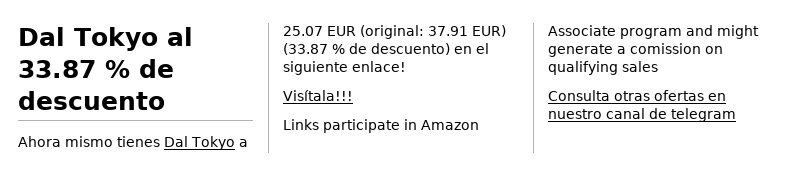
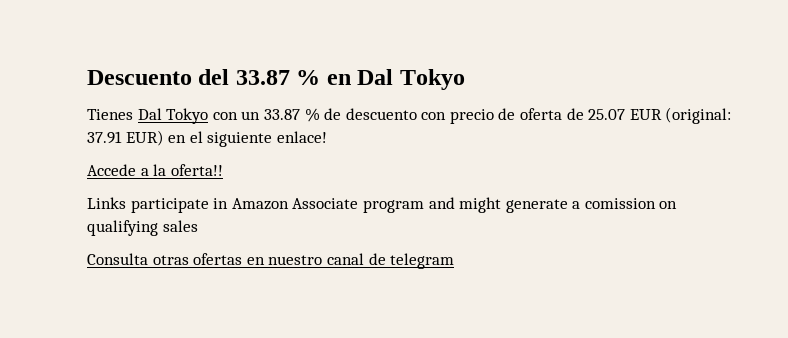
- Dal Tokyo al 33.87 % de descuento
- Ahora mismo tienes Dal Tokyo a 25.07 EUR (original: 37.91 EUR) (33.87 % de descuento) en el siguiente enlace!
+ Descuento del 33.87 % en Dal Tokyo
+ Tienes Dal Tokyo con un 33.87 % de descuento con precio de oferta de 25.07 EUR (original: 37.91 EUR) en el siguiente enlace!
- Visítala!!!
+ Accede a la oferta!!

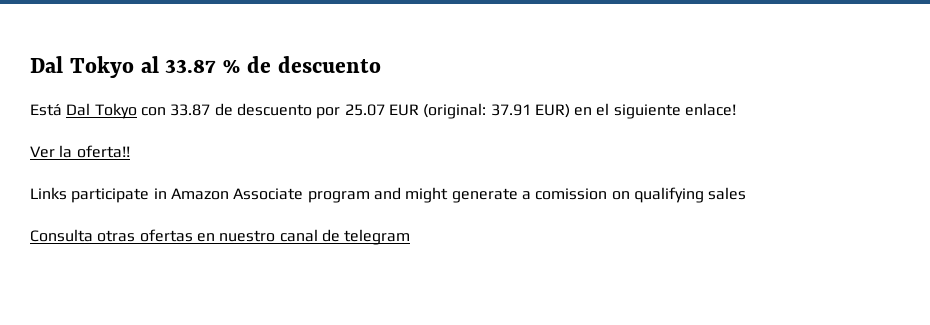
- Descuento del 33.87 % en Dal Tokyo
- Tienes Dal Tokyo con un 33.87 % de descuento con precio de oferta de 25.07 EUR (original: 37.91 EUR) en el siguiente enlace!
+ Dal Tokyo al 33.87 % de descuento
+ Está Dal Tokyo con 33.87 de descuento por 25.07 EUR (original: 37.91 EUR) en el siguiente enlace!
- Accede a la oferta!!
+ Ver la oferta!!

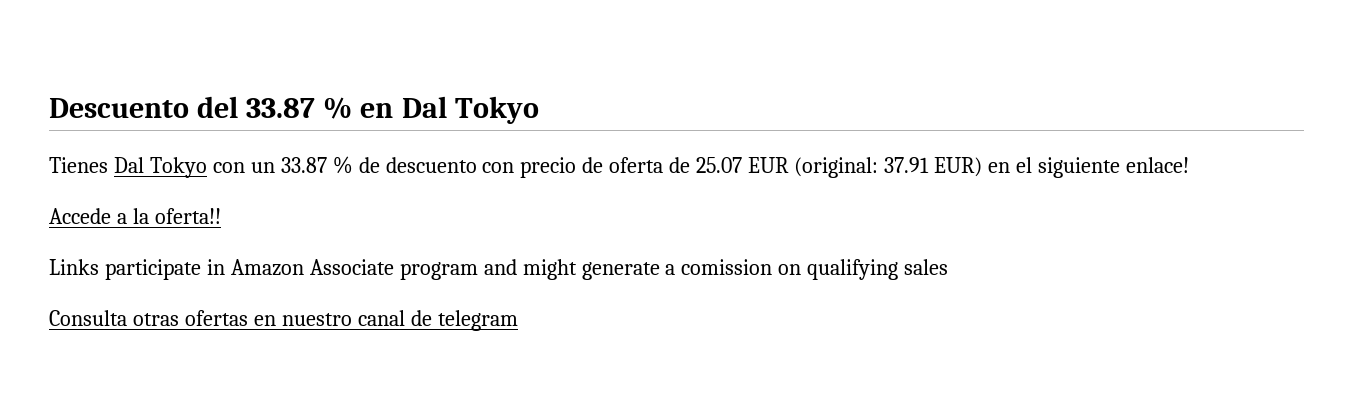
- Dal Tokyo al 33.87 % de descuento
- Está Dal Tokyo con 33.87 de descuento por 25.07 EUR (original: 37.91 EUR) en el siguiente enlace!
+ Descuento del 33.87 % en Dal Tokyo
+ Tienes Dal Tokyo con un 33.87 % de descuento con precio de oferta de 25.07 EUR (original: 37.91 EUR) en el siguiente enlace!
- Ver la oferta!!
+ Accede a la oferta!!

